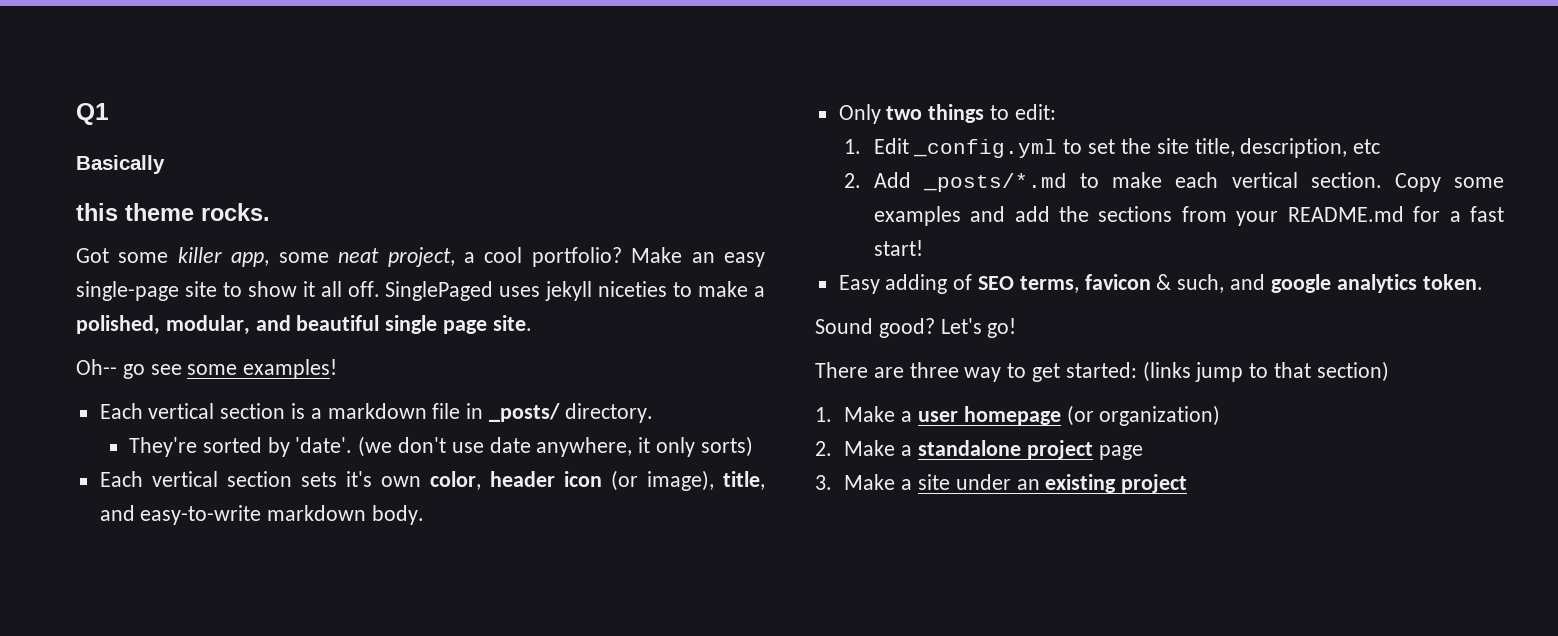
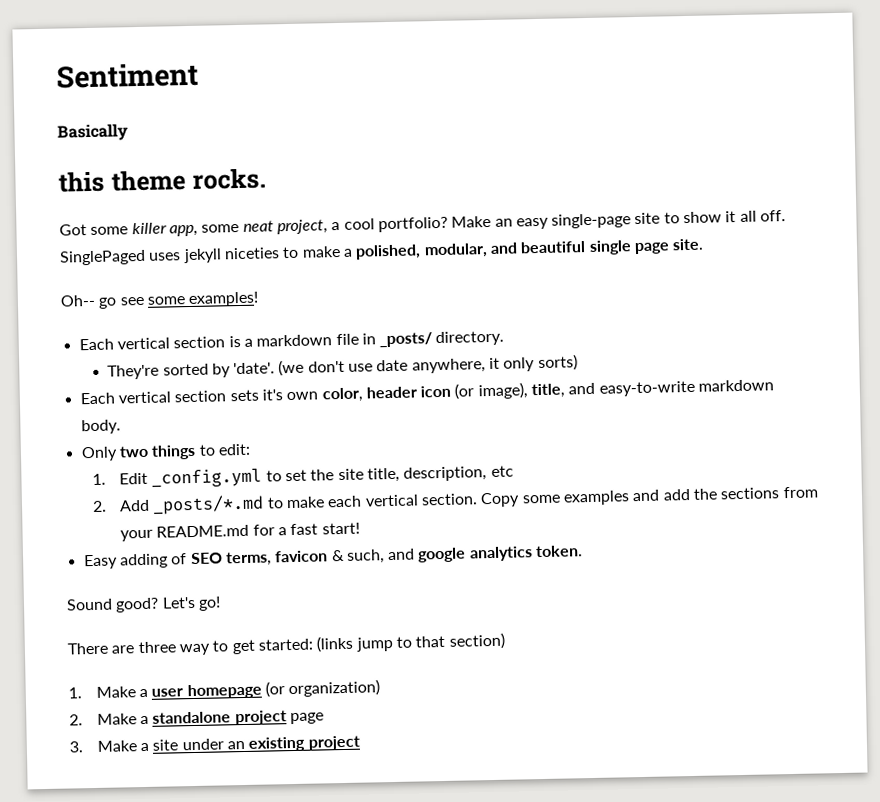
- Q1
+ Sentiment

